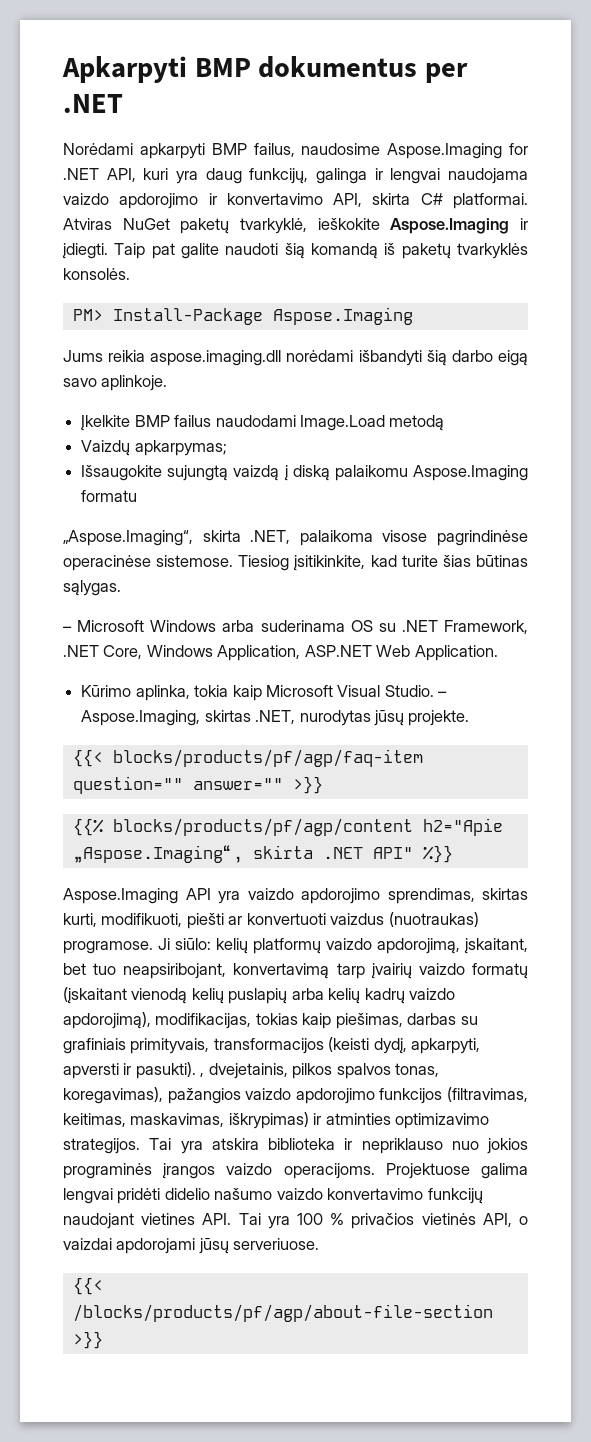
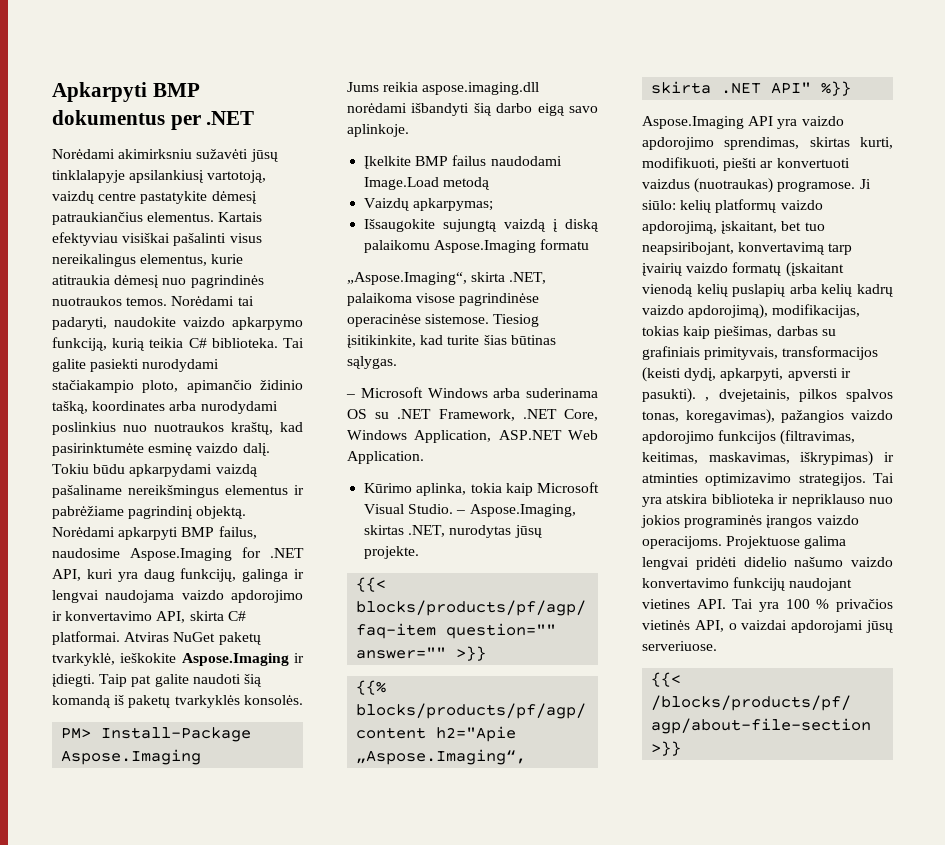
- Norėdami apkarpyti BMP failus, naudosime Aspose.Imaging for .NET API, kuri yra daug funkcijų, galinga ir lengvai naudojama vaizdo apdorojimo ir konvertavimo API, skirta C# platformai.
+ Norėdami akimirksniu sužavėti jūsų tinklalapyje apsilankiusį vartotoją, vaizdų centre pastatykite dėmesį patraukiančius elementus. Kartais efektyviau visiškai pašalinti visus nereikalingus elementus, kurie atitraukia dėmesį nuo pagrindinės nuotraukos temos. Norėdami tai padaryti, naudokite vaizdo apkarpymo funkciją, kurią teikia C# biblioteka. Tai galite pasiekti nurodydami stačiakampio ploto, apimančio židinio tašką, koordinates arba nurodydami poslinkius nuo nuotraukos kraštų, kad pasirinktumėte esminę vaizdo dalį. Tokiu būdu apkarpydami vaizdą pašaliname nereikšmingus elementus ir pabrėžiame pagrindinį objektą. Norėdami apkarpyti BMP failus, naudosime Aspose.Imaging for .NET API, kuri yra daug funkcijų, galinga ir lengvai naudojama vaizdo apdorojimo ir konvertavimo API, skirta C# platformai.

